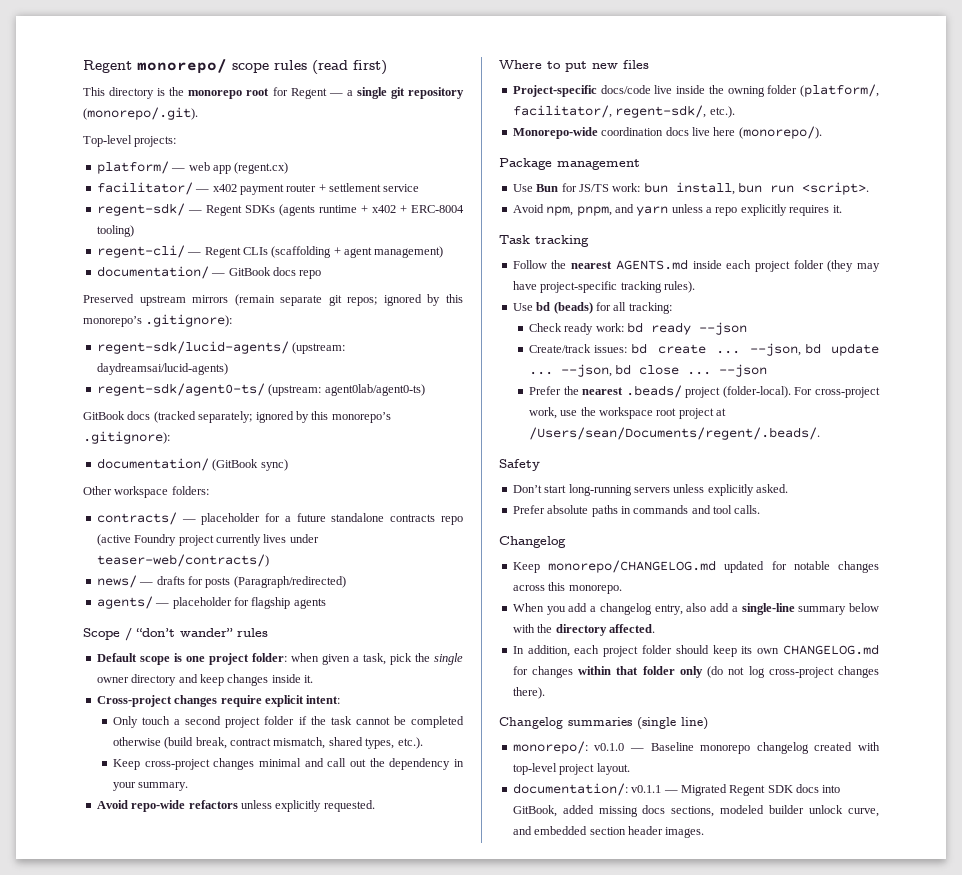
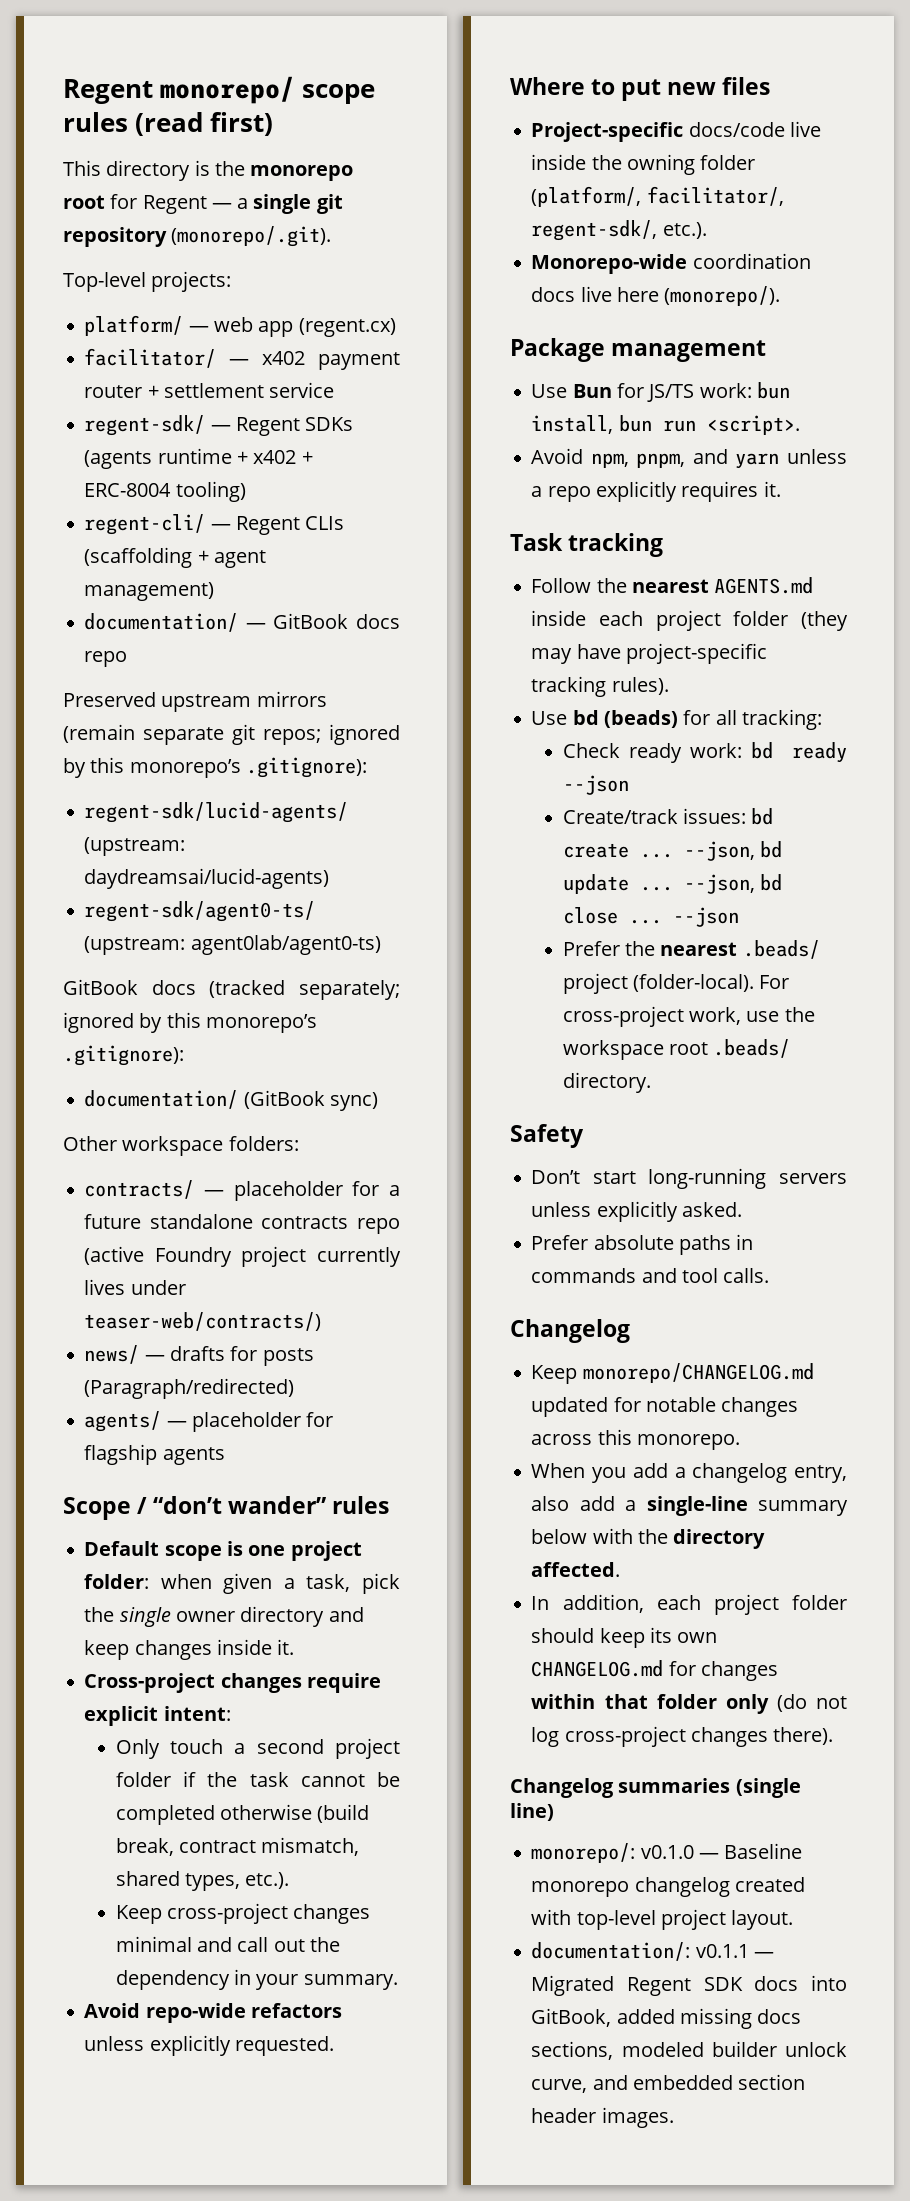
- For cross-project work, use the workspace root project at /Users/sean/Documents/regent/.beads/.
+ For cross-project work, use the workspace root .beads/ directory.

